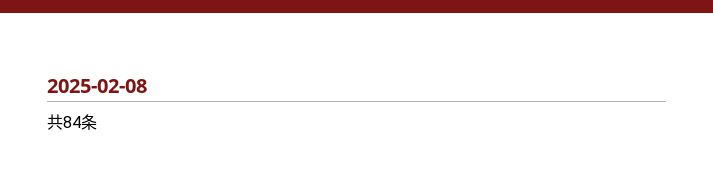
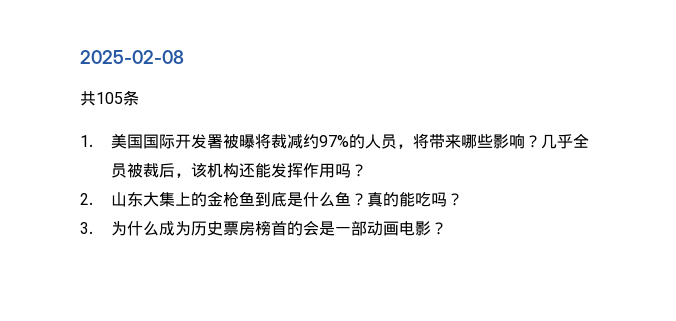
- 共84条
+ 共105条
+ 1.美国国际开发署被曝将裁减约97%的人员，将带来哪些影响？几乎全员被裁后，该机构还能发挥作用吗？
+ 2.山东大集上的金枪鱼到底是什么鱼？真的能吃吗？
+ 3.为什么成为历史票房榜首的会是一部动画电影？

